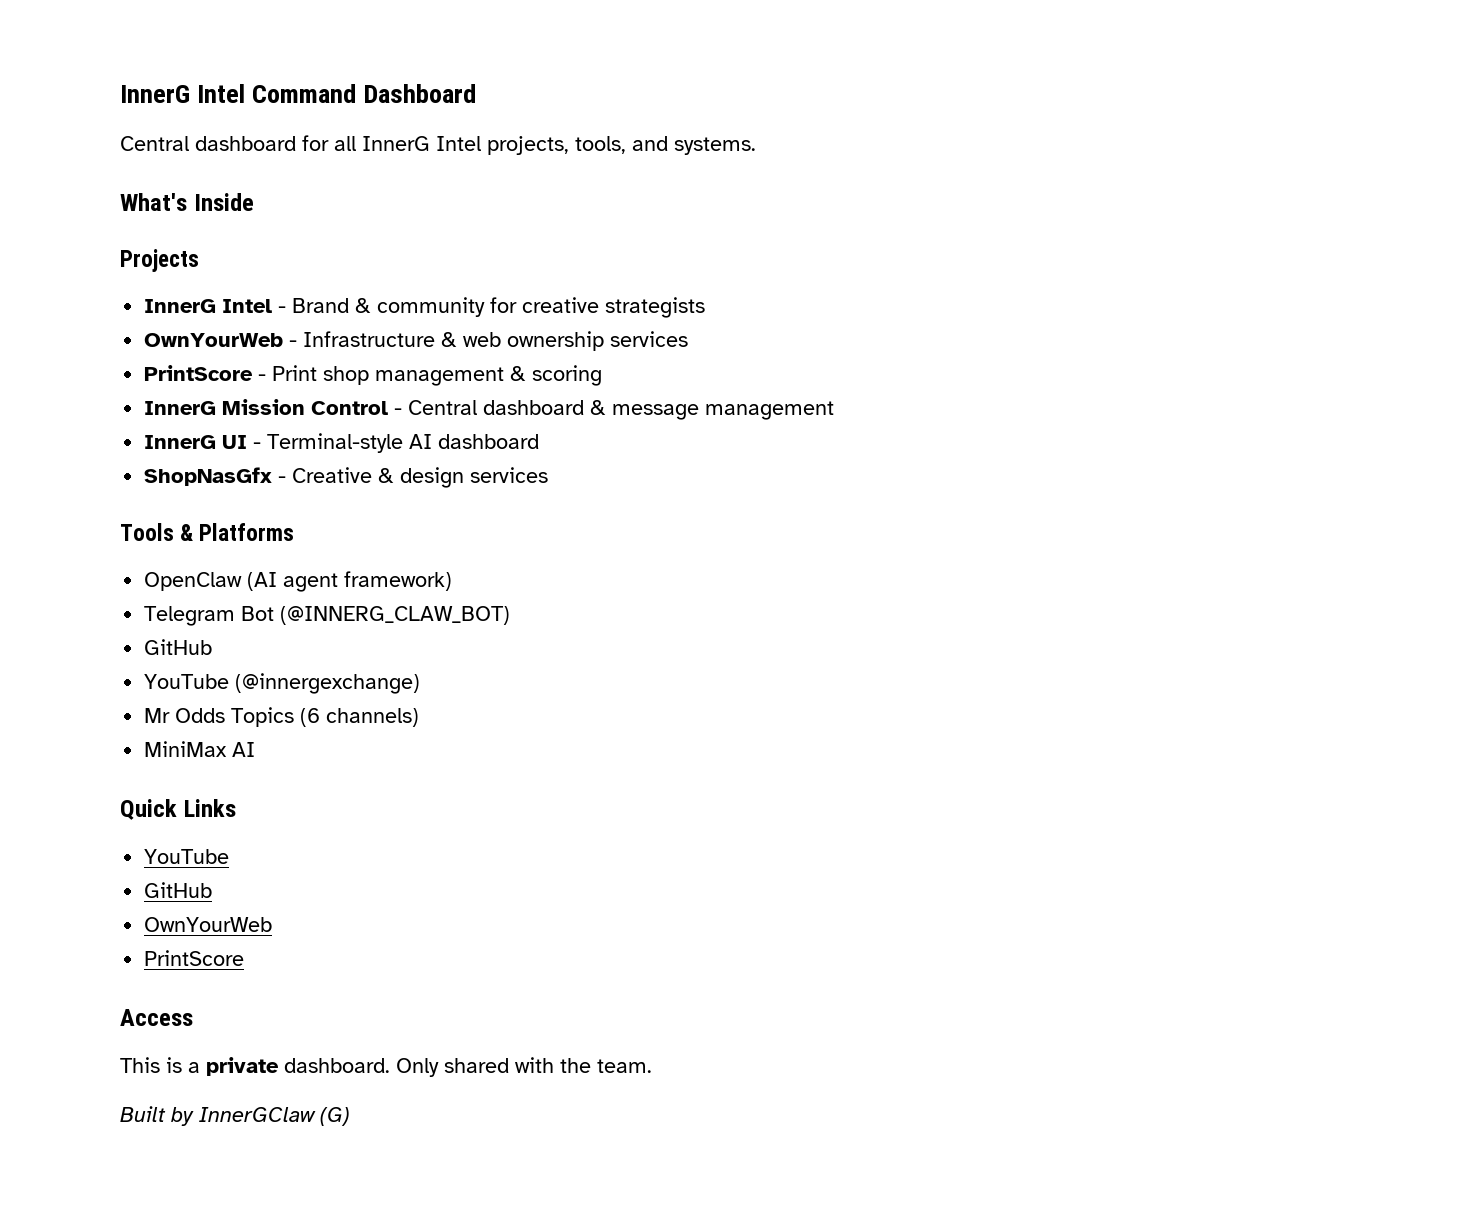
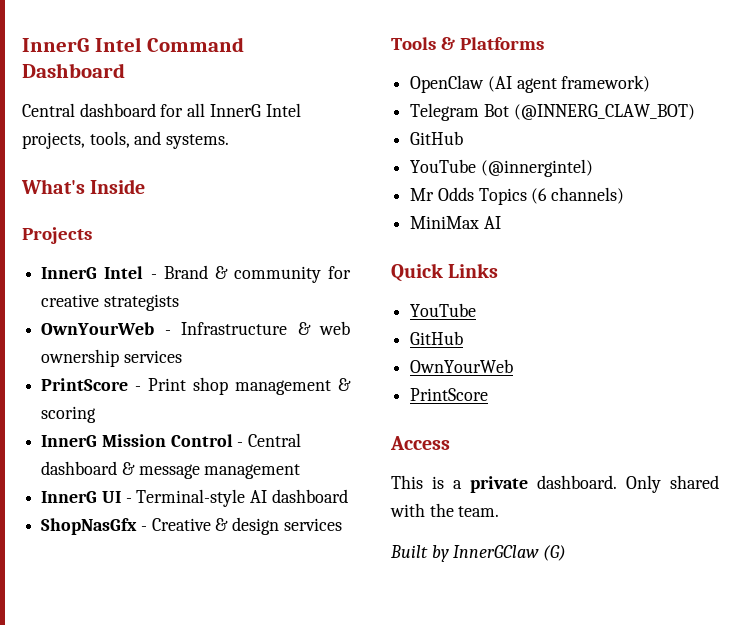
- YouTube (@innergexchange)
+ YouTube (@innergintel)

